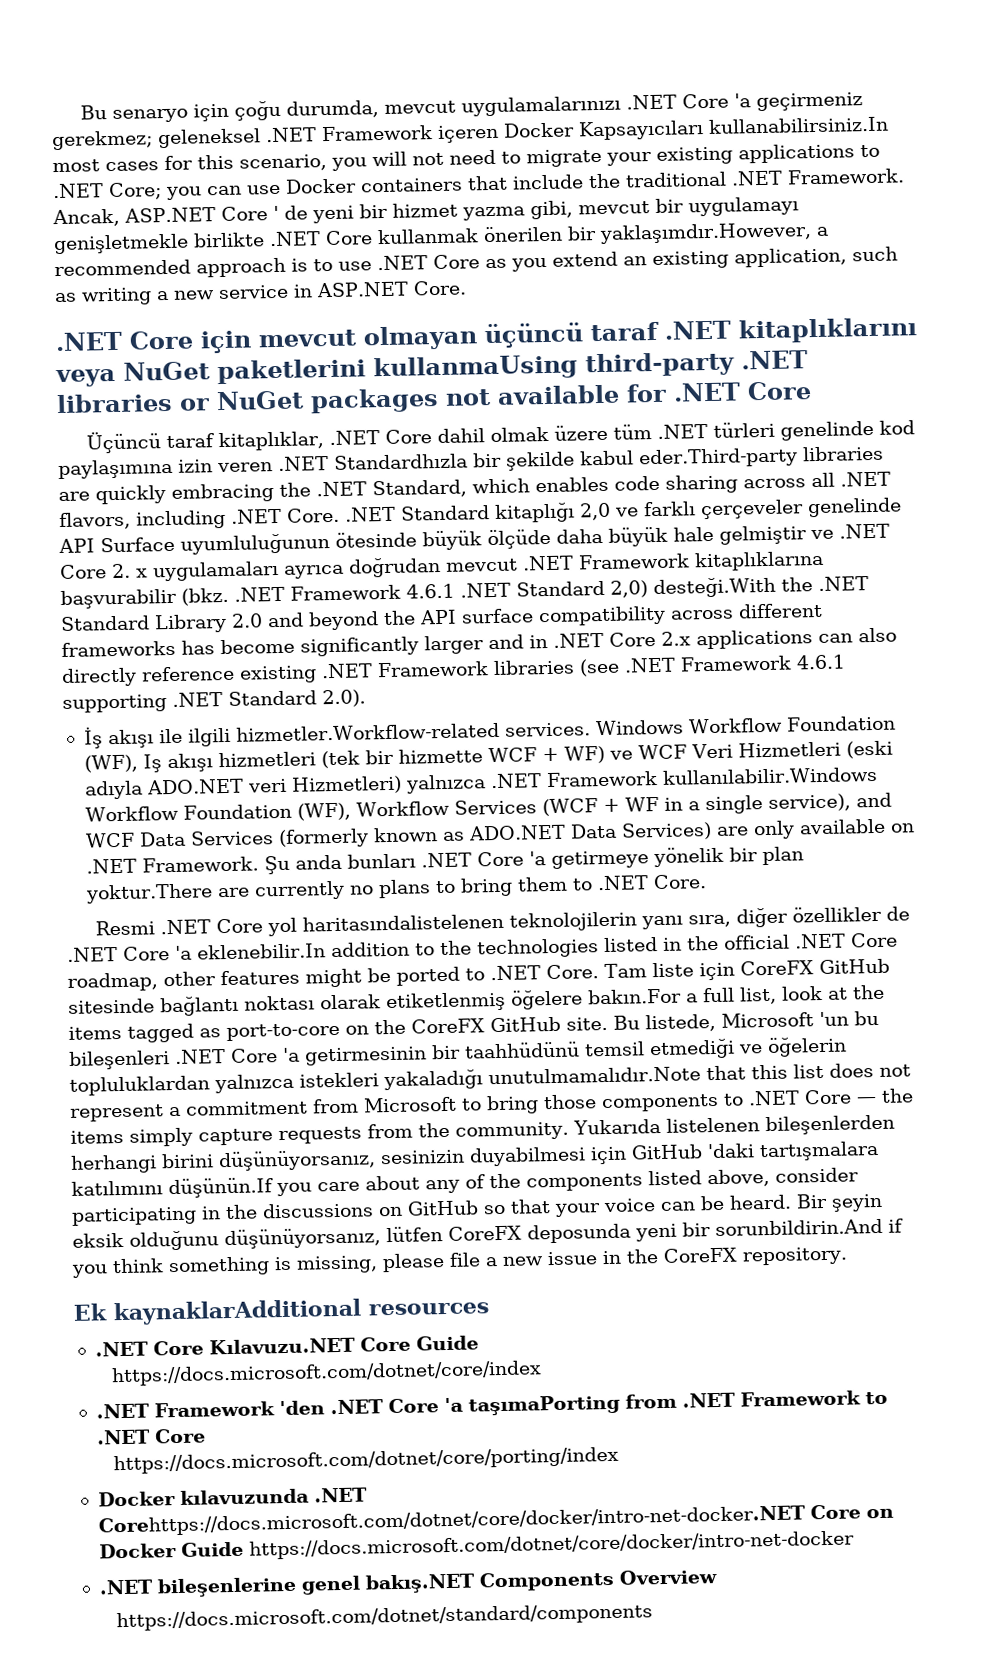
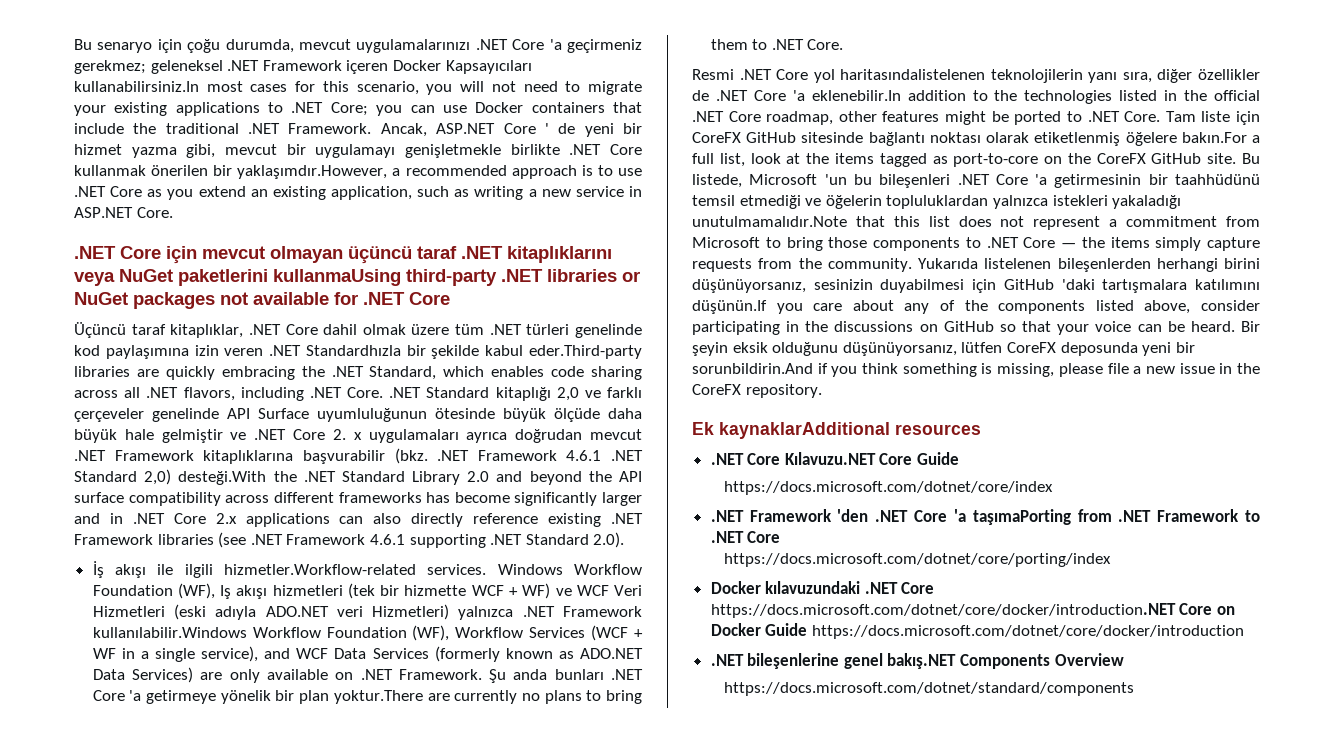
- Docker kılavuzunda .NET Corehttps://docs.microsoft.com/dotnet/core/docker/intro-net-docker.NET Core on Docker Guide https://docs.microsoft.com/dotnet/core/docker/intro-net-docker
+ Docker kılavuzundaki .NET Core https://docs.microsoft.com/dotnet/core/docker/introduction.NET Core on Docker Guide https://docs.microsoft.com/dotnet/core/docker/introduction

